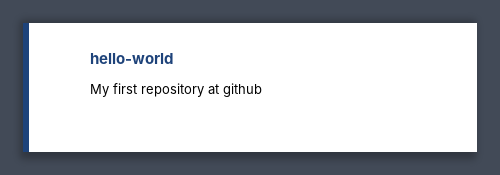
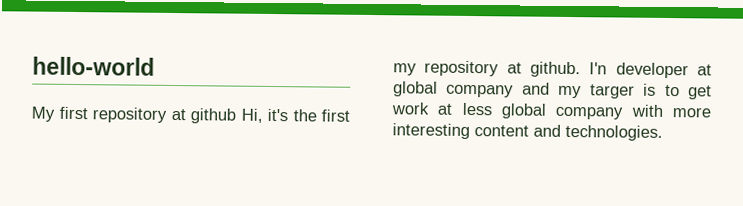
- My first repository at github
+ My first repository at github Hi, it's the first my repository at github. I'n developer at global company and my targer is to get work at less global company with more interesting content and technologies.

